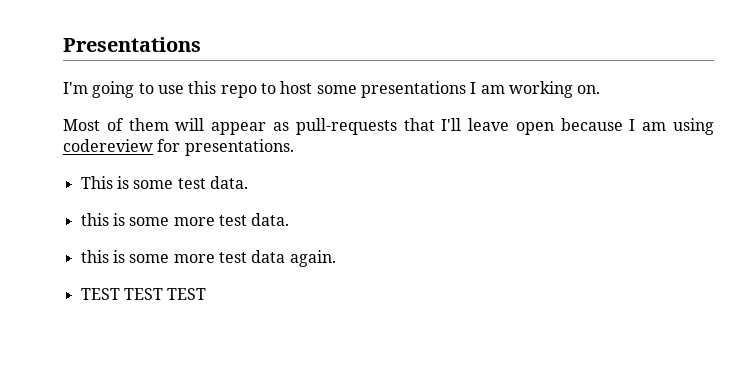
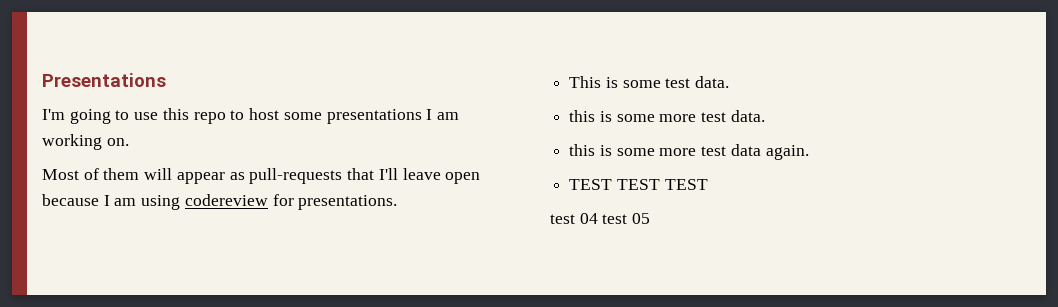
+ test 04 test 05

